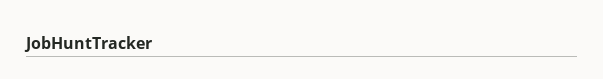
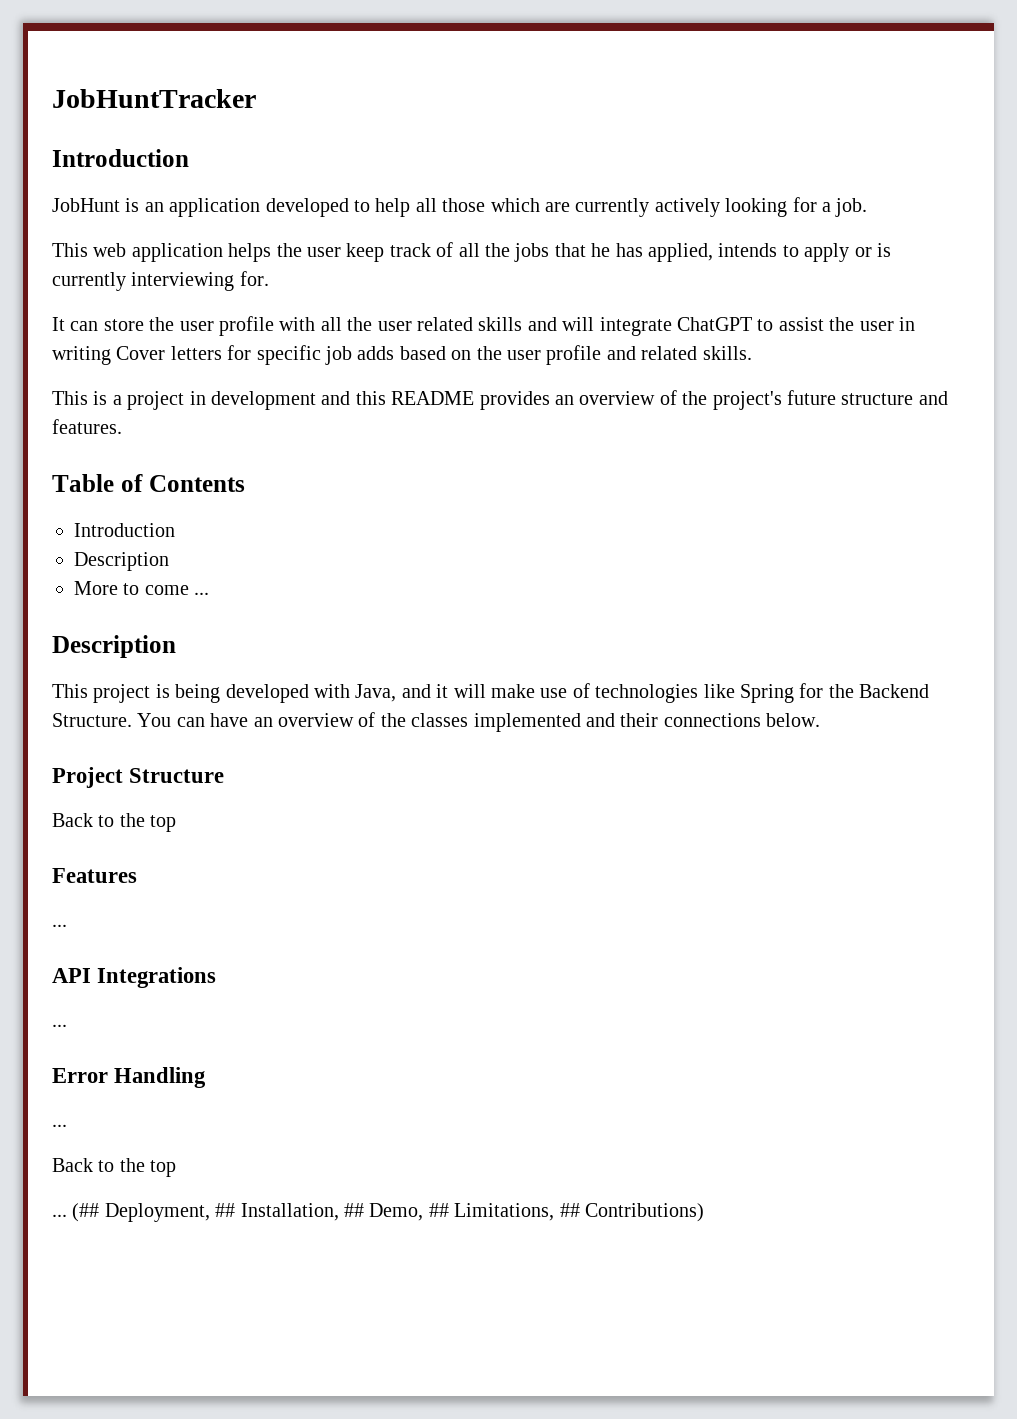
  JobHuntTracker
+ Introduction
+ JobHunt is an application developed to help all those which are currently actively looking for a job.
+ This web application helps the user keep track of all the jobs that he has applied, intends to apply or is currently interviewing for.
+ It can store the user profile with all the user related skills and will integrate ChatGPT to assist the user in writing Cover letters for specific job adds based on the user profile and related skills.
+ This is a project in development and this README provides an overview of the project's future structure and features.
+ Table of Contents
+ Introduction
+ Description
+ More to come ...
+ Description
+ This project is being developed with Java, and it will make use of technologies like Spring for the Backend Structure. You can have an overview of the classes implemented and their connections below.
+ Project Structure
+ Back to the top
+ Features
+ ...
+ API Integrations
+ ...
+ Error Handling
+ ...
+ Back to the top
+ ... (## Deployment, ## Installation, ## Demo, ## Limitations, ## Contributions)

